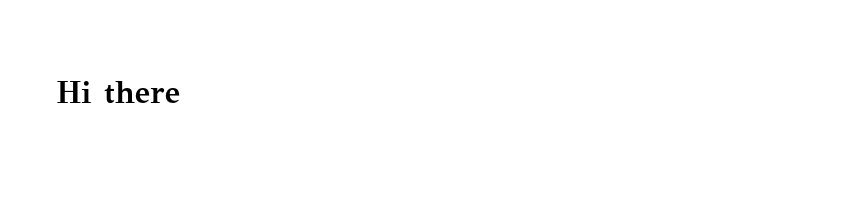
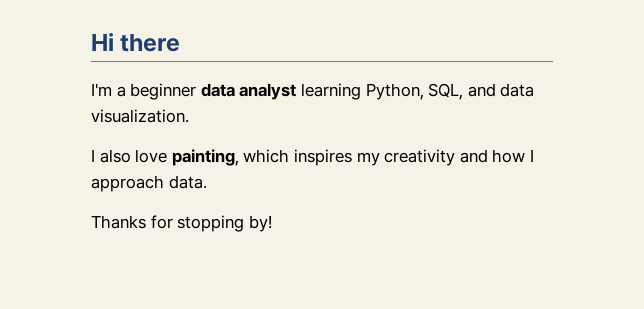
+ I'm a beginner data analyst learning Python, SQL, and data visualization.
+ I also love painting, which inspires my creativity and how I approach data.
+ Thanks for stopping by!

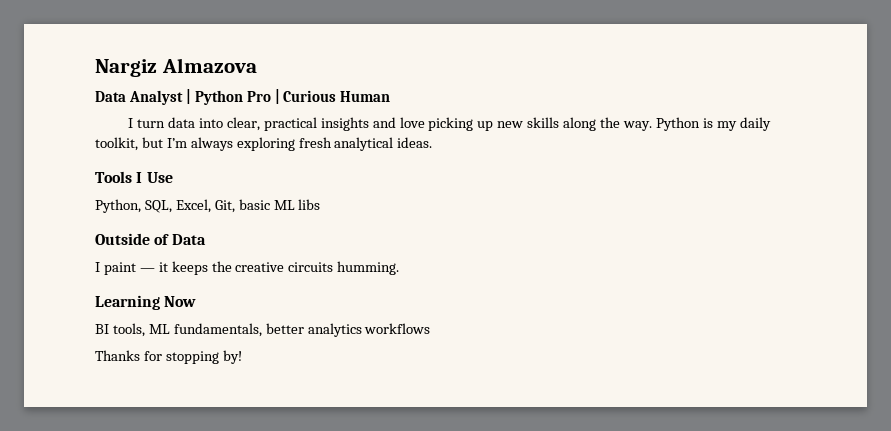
- Hi there
- I'm a beginner data analyst learning Python, SQL, and data visualization.
- I also love painting, which inspires my creativity and how I approach data.
+ Nargiz Almazova
+ Data Analyst | Python Pro | Curious Human
+ I turn data into clear, practical insights and love picking up new skills along the way. Python is my daily toolkit, but I’m always exploring fresh analytical ideas.
+ Tools I Use
+ Python, SQL, Excel, Git, basic ML libs
+ Outside of Data
+ I paint — it keeps the creative circuits humming.
+ Learning Now
+ BI tools, ML fundamentals, better analytics workflows

